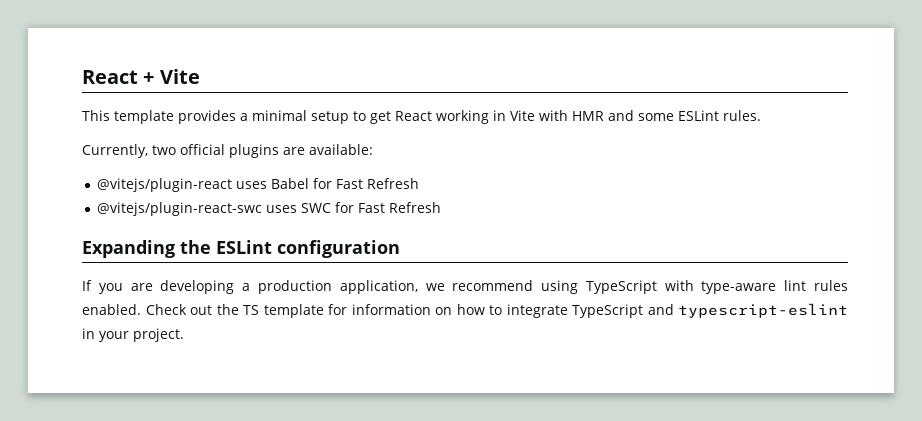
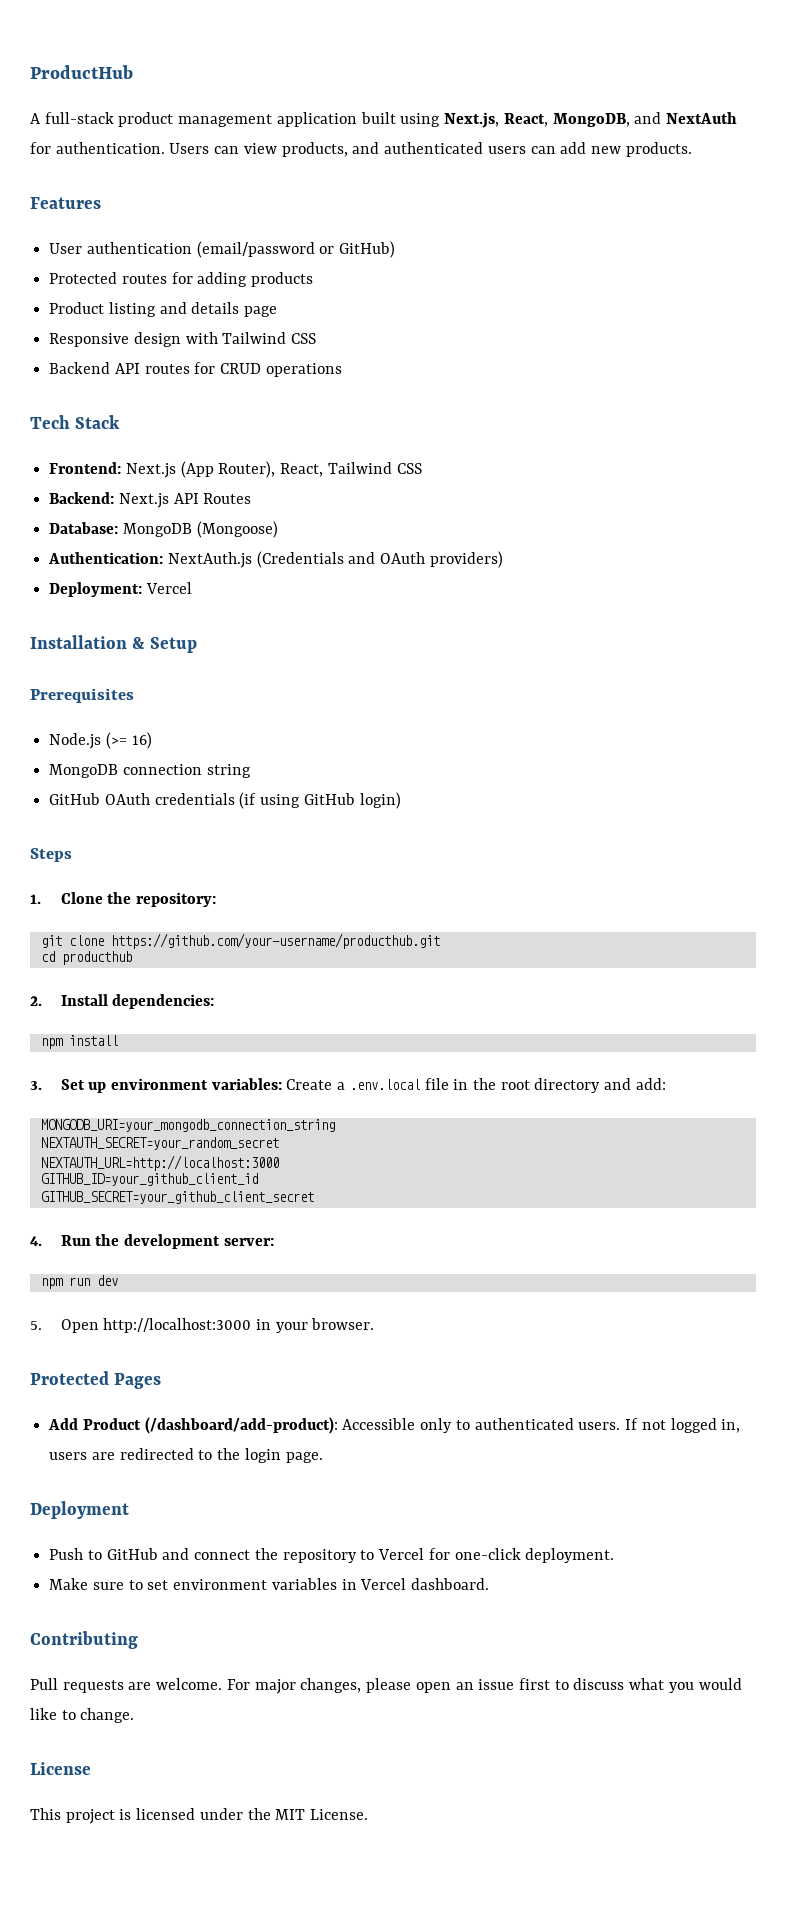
- React + Vite
- This template provides a minimal setup to get React working in Vite with HMR and some ESLint rules.
- Currently, two official plugins are available:
- @vitejs/plugin-react uses Babel for Fast Refresh
- @vitejs/plugin-react-swc uses SWC for Fast Refresh
- Expanding the ESLint configuration
- If you are developing a production application, we recommend using TypeScript with type-aware lint rules enabled. Check out the TS template for information on how to integrate TypeScript and typescript-eslint in your project.
+ ProductHub
+ A full-stack product management application built using Next.js, React, MongoDB, and NextAuth for authentication. Users can view products, and authenticated users can add new products.
+ Features
+ User authentication (email/password or GitHub)
+ Protected routes for adding products
+ Product listing and details page
+ Responsive design with Tailwind CSS
+ Backend API routes for CRUD operations
+ Tech Stack
+ Frontend: Next.js (App Router), React, Tailwind CSS
+ Backend: Next.js API Routes
+ Database: MongoDB (Mongoose)
+ Authentication: NextAuth.js (Credentials and OAuth providers)
+ Deployment: Vercel
+ Installation & Setup
+ Prerequisites
+ Node.js (>= 16)
+ MongoDB connection string
+ GitHub OAuth credentials (if using GitHub login)
+ Steps
+ 1. Clone the repository:
+ git clone https://github.com/your-username/producthub.git
+ cd producthub
+ 2. Install dependencies:
+ npm install
+ 3. Set up environment variables: Create a .env.local file in the root directory and add:
+ MONGODB_URI=your_mongodb_connection_string
+ NEXTAUTH_SECRET=your_random_secret
+ NEXTAUTH_URL=http://localhost:3000
+ GITHUB_ID=your_github_client_id
+ GITHUB_SECRET=your_github_client_secret
+ 4. Run the development server:
+ npm run dev
+ 5. Open http://localhost:3000 in your browser.
+ Protected Pages
+ Add Product (/dashboard/add-product): Accessible only to authenticated users. If not logged in, users are redirected to the login page.
+ Deployment
+ Push to GitHub and connect the repository to Vercel for one-click deployment.
+ Make sure to set environment variables in Vercel dashboard.
+ Contributing
+ Pull requests are welcome. For major changes, please open an issue first to discuss what you would like to change.
+ License
+ This project is licensed under the MIT License.

